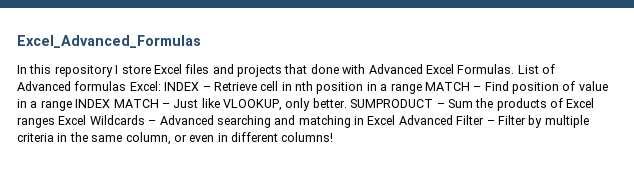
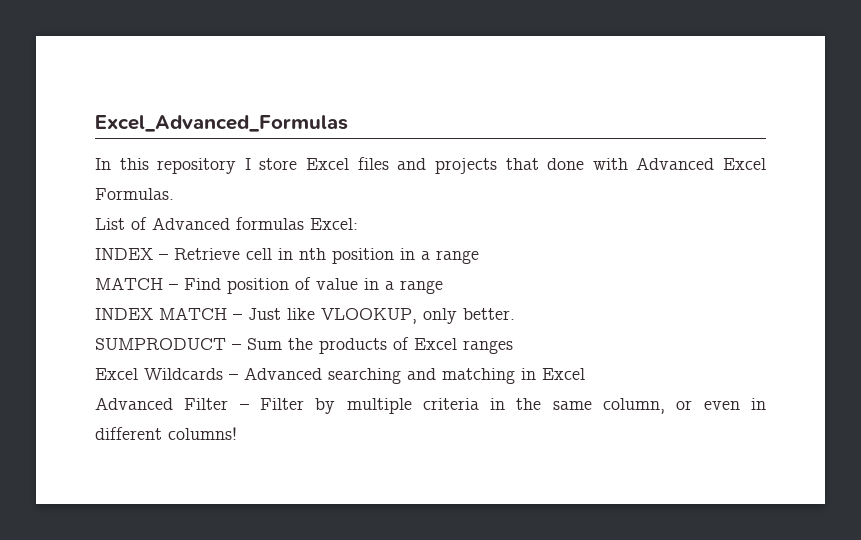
- In this repository I store Excel files and projects that done with Advanced Excel Formulas. List of Advanced formulas Excel: INDEX – Retrieve cell in nth position in a range MATCH – Find position of value in a range INDEX MATCH – Just like VLOOKUP, only better. SUMPRODUCT – Sum the products of Excel ranges Excel Wildcards – Advanced searching and matching in Excel Advanced Filter – Filter by multiple criteria in the same column, or even in different columns!
+ In this repository I store Excel files and projects that done with Advanced Excel Formulas.
+ List of Advanced formulas Excel:
+ INDEX – Retrieve cell in nth position in a range
+ MATCH – Find position of value in a range
+ INDEX MATCH – Just like VLOOKUP, only better.
+ SUMPRODUCT – Sum the products of Excel ranges
+ Excel Wildcards – Advanced searching and matching in Excel
+ Advanced Filter – Filter by multiple criteria in the same column, or even in different columns!

